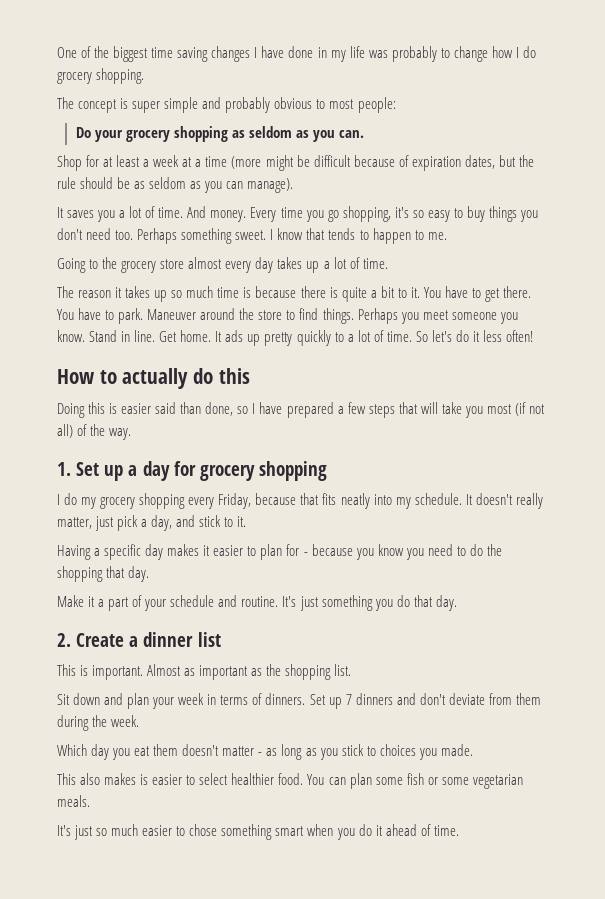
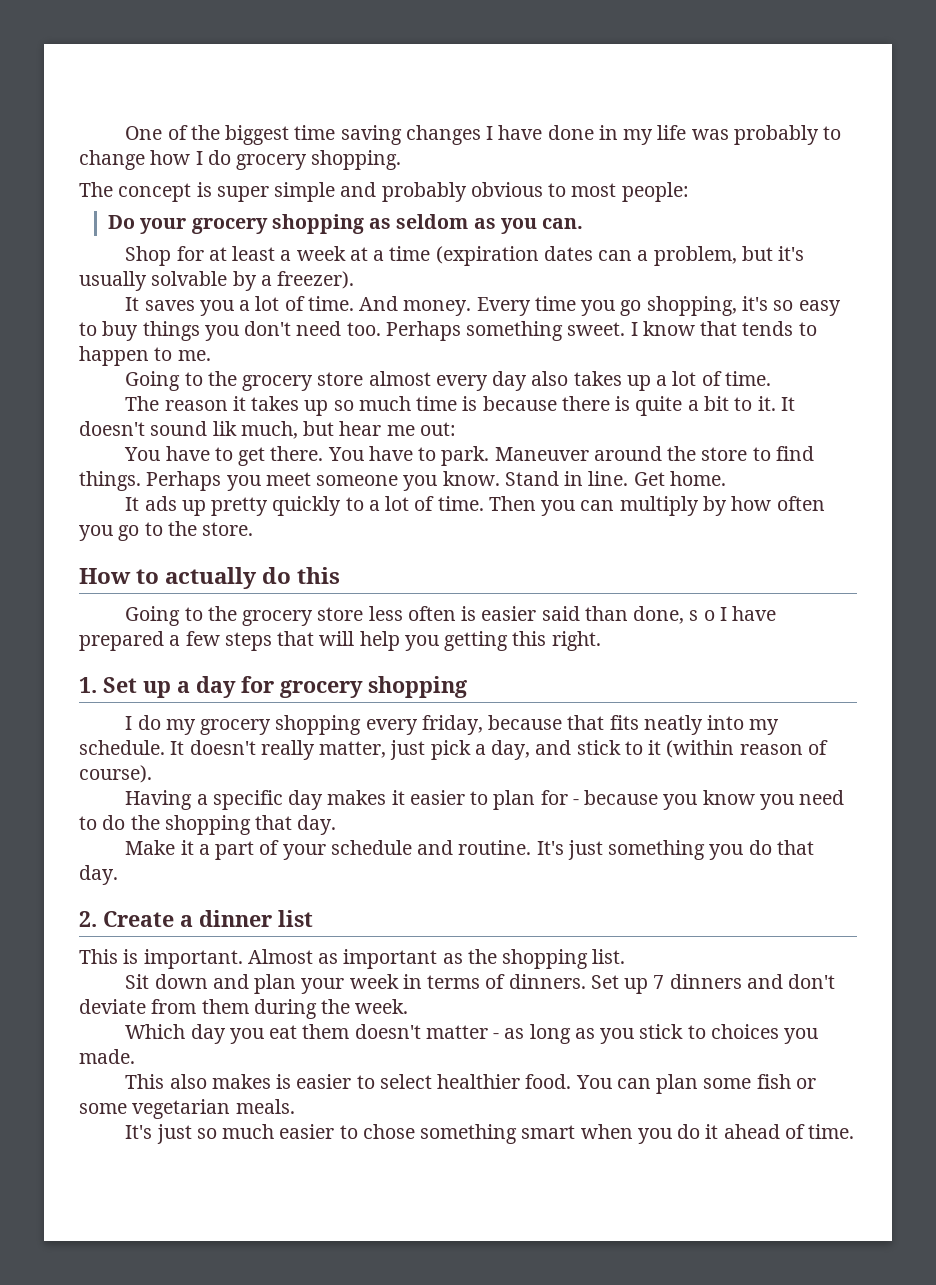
- Shop for at least a week at a time (more might be difficult because of expiration dates, but the rule should be as seldom as you can manage).
+ Shop for at least a week at a time (expiration dates can a problem, but it's usually solvable by a freezer).
- Going to the grocery store almost every day takes up a lot of time.
+ Going to the grocery store almost every day also takes up a lot of time.
- The reason it takes up so much time is because there is quite a bit to it. You have to get there.
+ The reason it takes up so much time is because there is quite a bit to it. It doesn't sound lik much, but hear me out:
+ You have to get there.
- Get home. It ads up pretty quickly to a lot of time.
+ Get home.
+ It ads up pretty quickly to a lot of time.
- So let's do it less often!
+ Then you can multiply by how often you go to the store.
- Doing this is easier said than done, so I have prepared a few steps that will take you most (if not all) of the way.
+ Going to the grocery store less often is easier said than done, s o I have prepared a few steps that will help you getting this right.
- I do my grocery shopping every Friday, because that fits neatly into my schedule.
+ I do my grocery shopping every friday, because that fits neatly into my schedule.
- It doesn't really matter, just pick a day, and stick to it.
+ It doesn't really matter, just pick a day, and stick to it (within reason of course).

